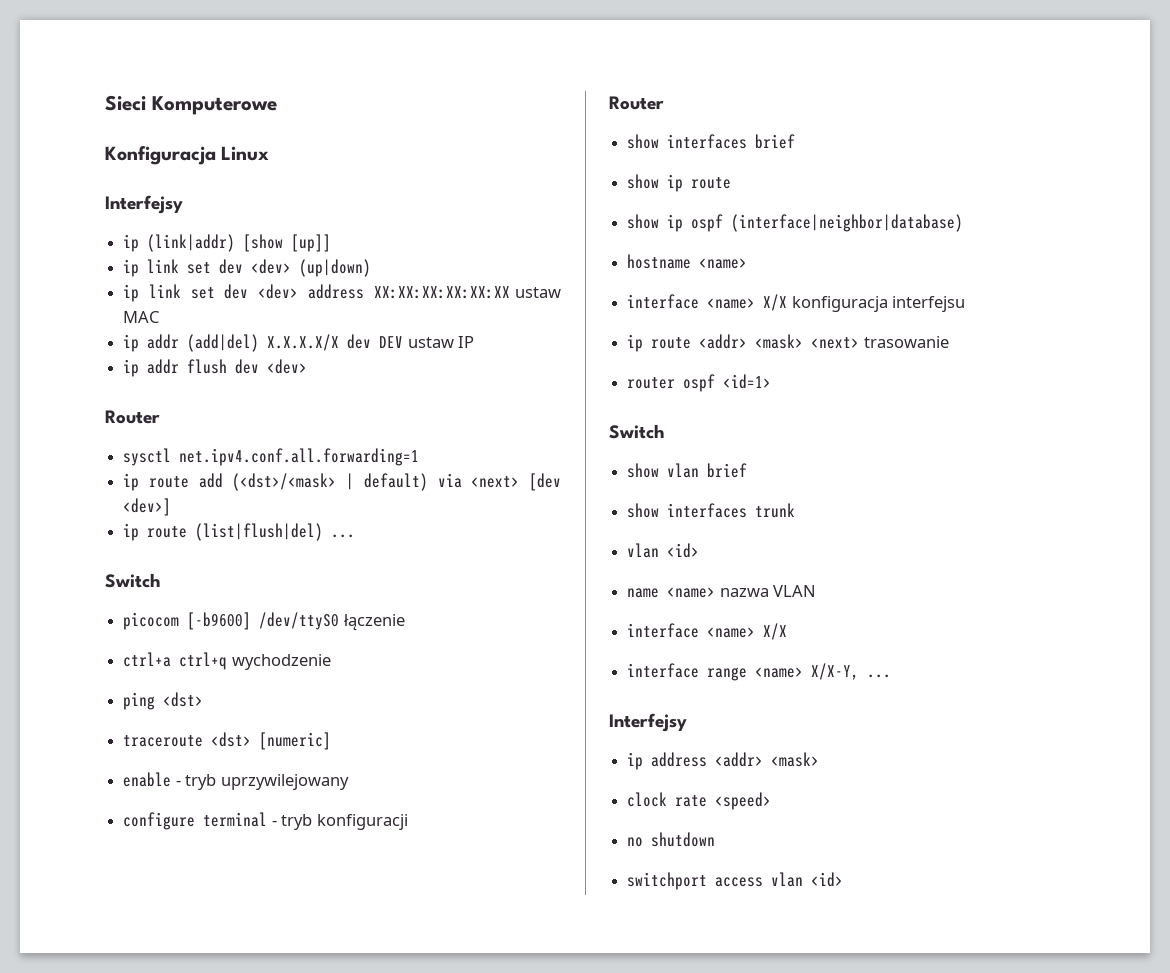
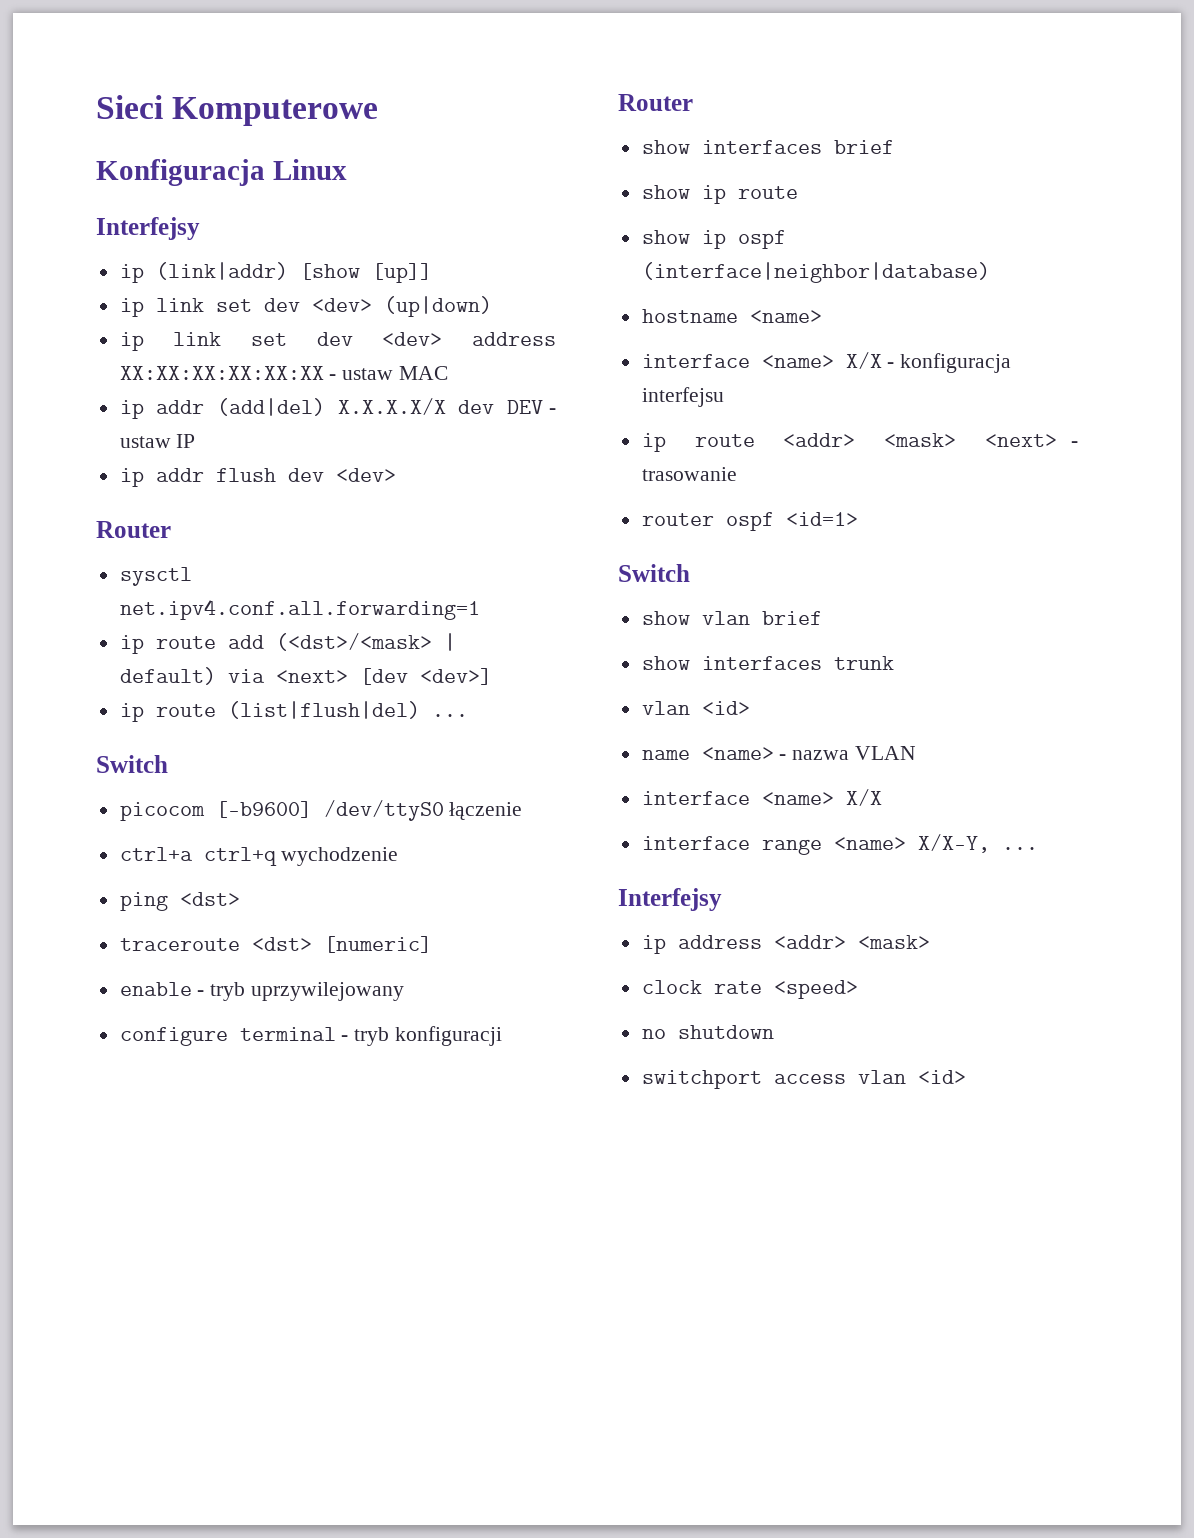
- ip link set dev <dev> address XX:XX:XX:XX:XX:XX ustaw MAC
+ ip link set dev <dev> address XX:XX:XX:XX:XX:XX - ustaw MAC
- ip addr (add|del) X.X.X.X/X dev DEV ustaw IP
+ ip addr (add|del) X.X.X.X/X dev DEV - ustaw IP
- interface <name> X/X konfiguracja interfejsu
+ interface <name> X/X - konfiguracja interfejsu
- ip route <addr> <mask> <next> trasowanie
+ ip route <addr> <mask> <next> - trasowanie
- name <name> nazwa VLAN
+ name <name> - nazwa VLAN

